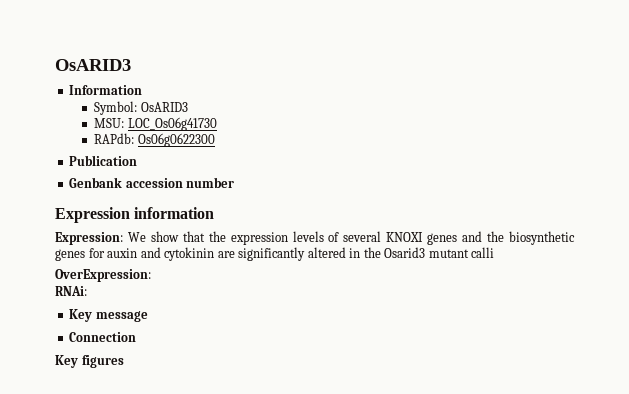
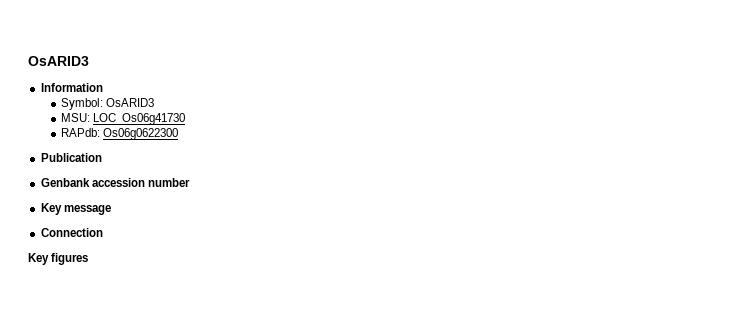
- Expression information
- Expression: We show that the expression levels of several KNOXI genes and the biosynthetic genes for auxin and cytokinin are significantly altered in the Osarid3 mutant calli
- OverExpression:
- RNAi:

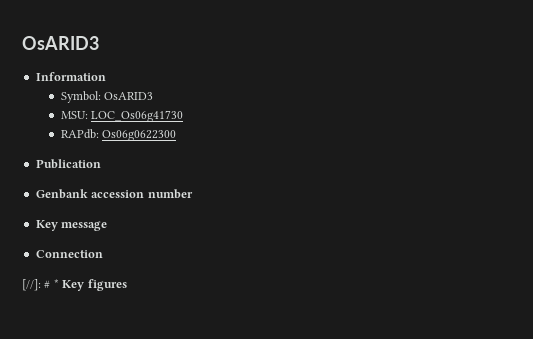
- Key figures
+ [//]: # * Key figures

